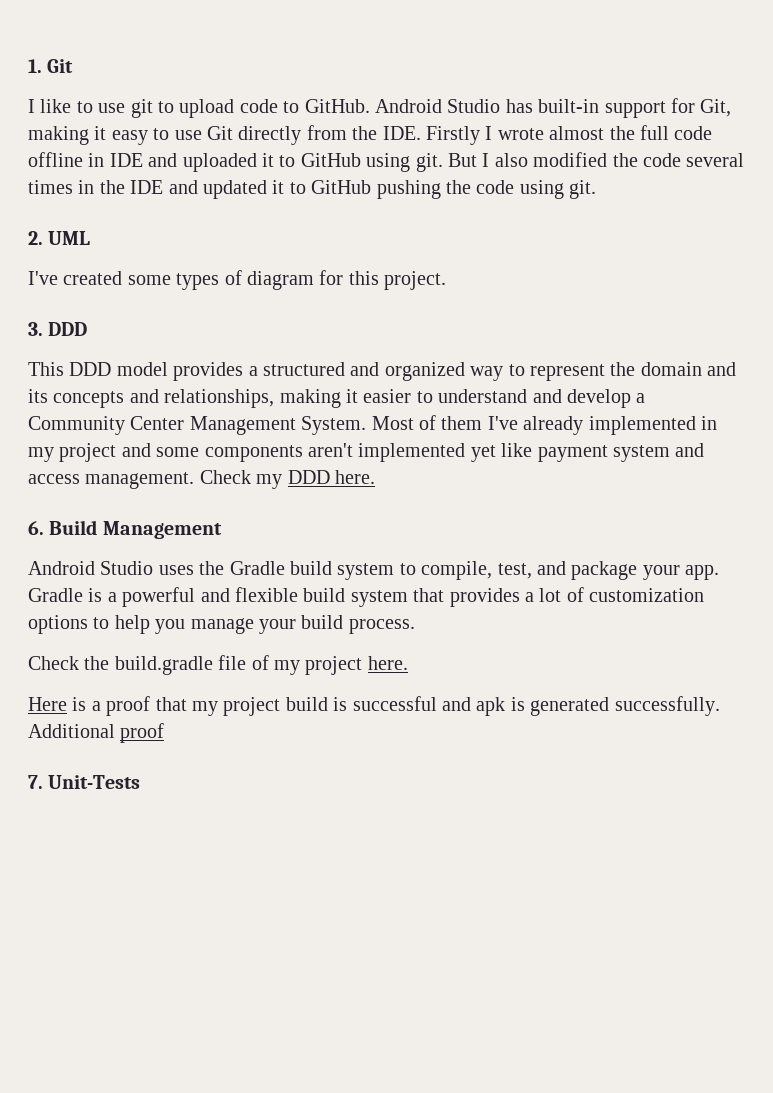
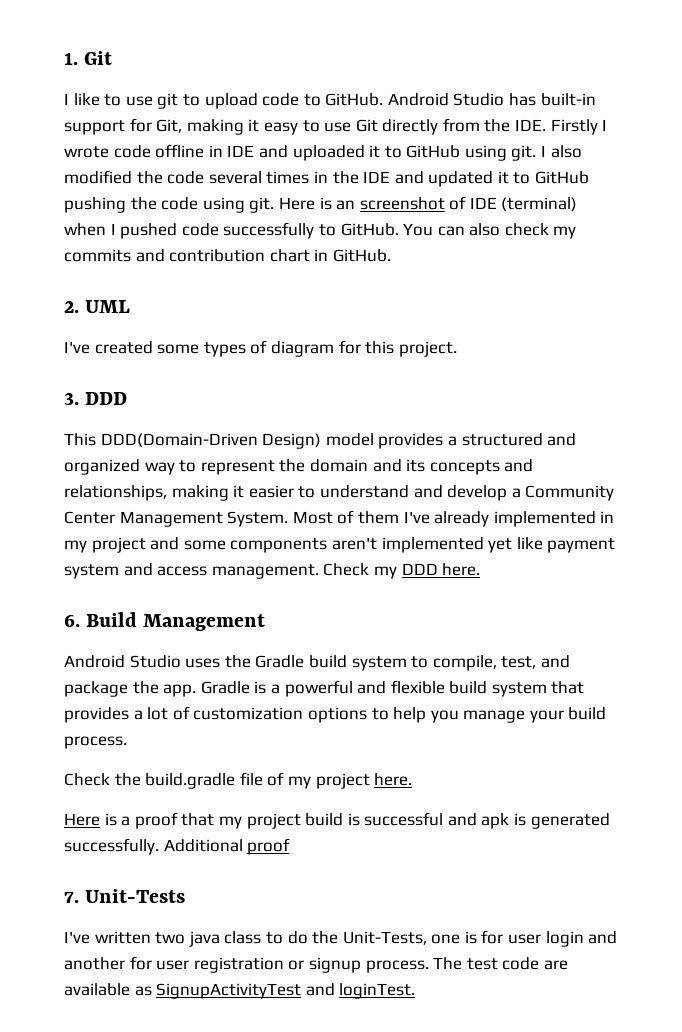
- Android Studio has built-in support for Git, making it easy to use Git directly from the IDE. Firstly I wrote almost the full code offline in IDE and uploaded it to GitHub using git.
+ Android Studio has built-in support for Git, making it easy to use Git directly from the IDE. Firstly I wrote code offline in IDE and uploaded it to GitHub using git.
- But I also modified the code several times in the IDE and updated it to GitHub pushing the code using git.
+ I also modified the code several times in the IDE and updated it to GitHub pushing the code using git. Here is an screenshot of IDE (terminal) when I pushed code successfully to GitHub. You can also check my commits and contribution chart in GitHub.
- This DDD model provides a structured and organized way to represent the domain and its concepts and relationships, making it easier to understand and develop a Community Center Management System.
+ This DDD(Domain-Driven Design) model provides a structured and organized way to represent the domain and its concepts and relationships, making it easier to understand and develop a Community Center Management System.
- Android Studio uses the Gradle build system to compile, test, and package your app.
+ Android Studio uses the Gradle build system to compile, test, and package the app.
+ I've written two java class to do the Unit-Tests, one is for user login and another for user registration or signup process. The test code are available as SignupActivityTest and loginTest.

